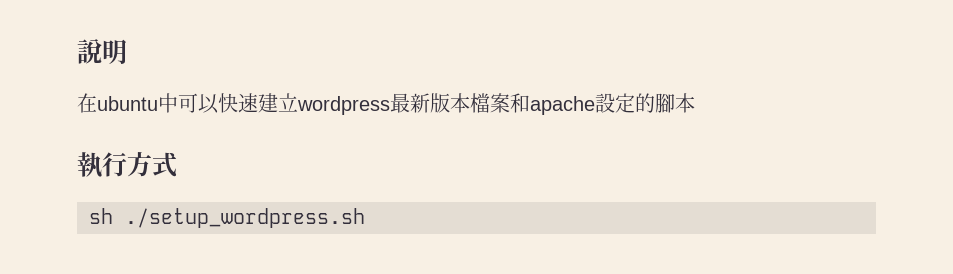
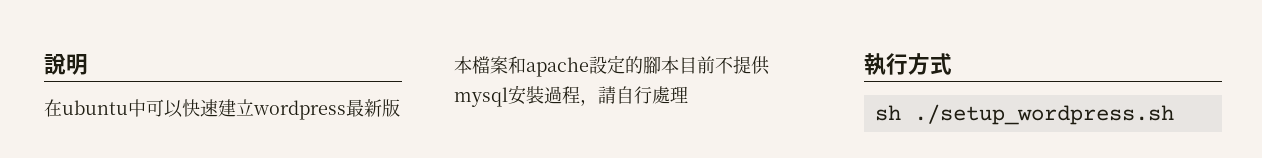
- 在ubuntu中可以快速建立wordpress最新版本檔案和apache設定的腳本
+ 在ubuntu中可以快速建立wordpress最新版本檔案和apache設定的腳本目前不提供mysql安裝過程，請自行處理

